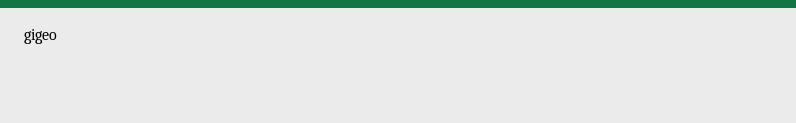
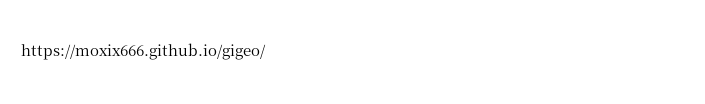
- gigeo
+ https://moxix666.github.io/gigeo/

